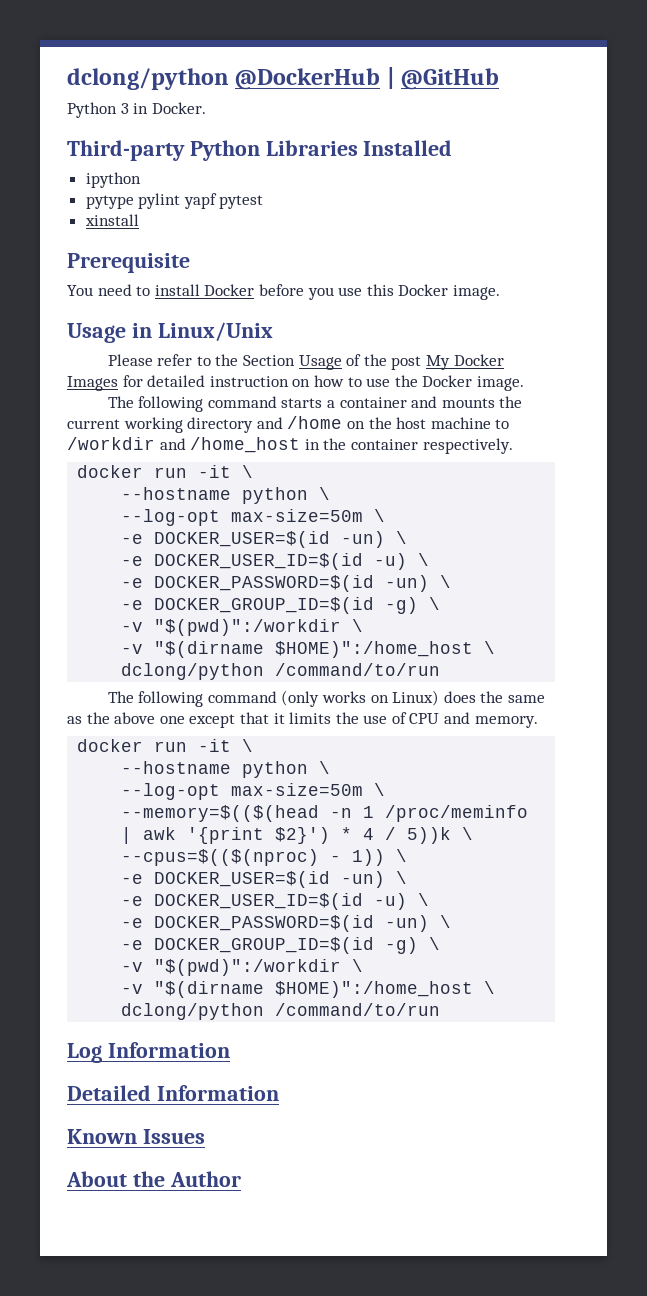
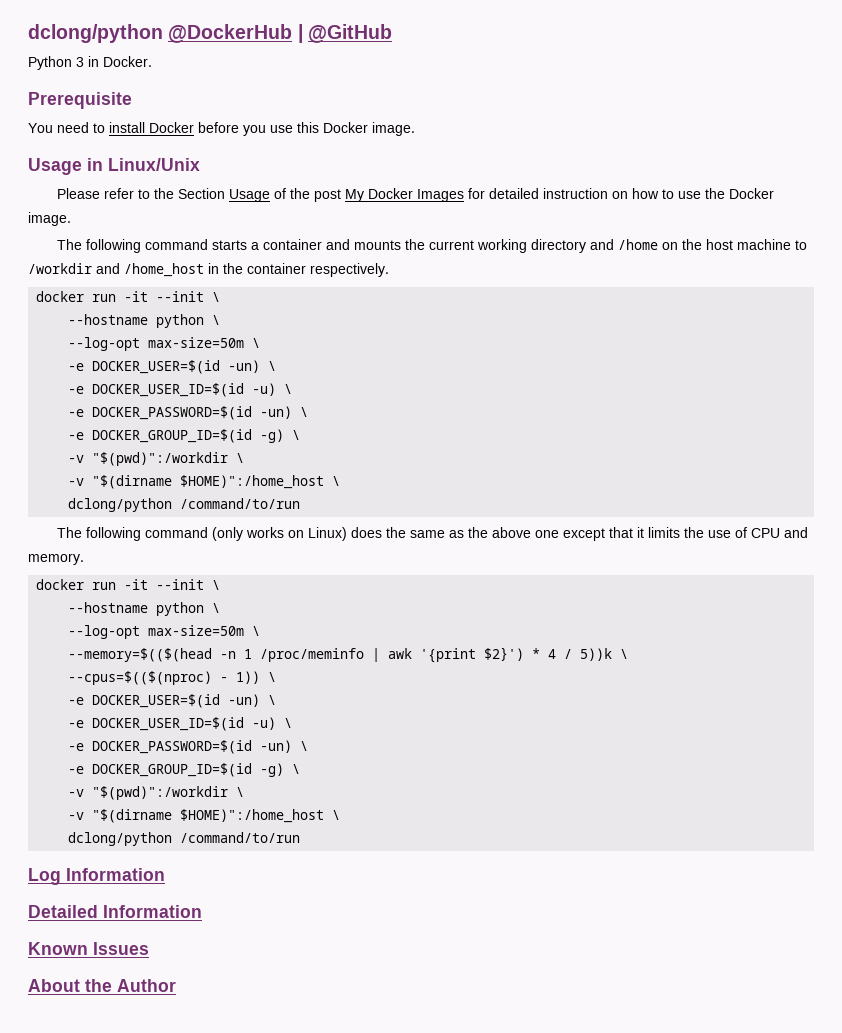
- Third-party Python Libraries Installed
- ipython
- pytype pylint yapf pytest
- xinstall
  The following command starts a container and mounts the current working directory and /home on the host machine to /workdir and /home_host in the container respectively.
- docker run -it \
+ docker run -it --init \
  The following command (only works on Linux) does the same as the above one except that it limits the use of CPU and memory.
- docker run -it \
+ docker run -it --init \

